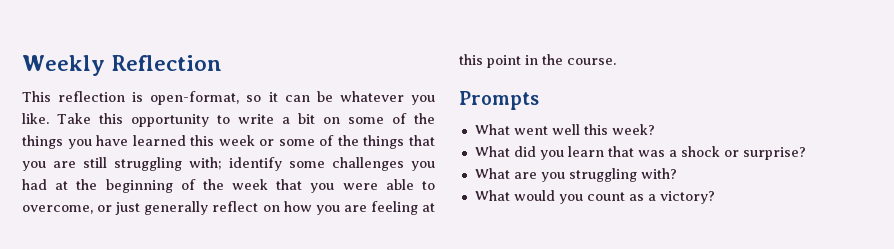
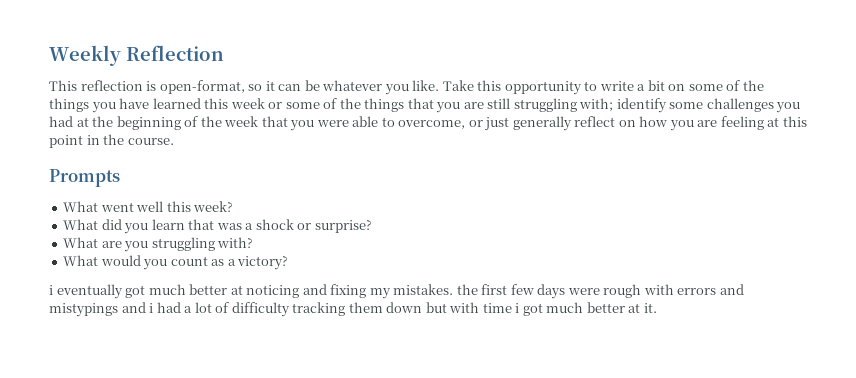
+ i eventually got much better at noticing and fixing my mistakes. the first few days were rough with errors and mistypings and i had a lot of difficulty tracking them down but with time i got much better at it.

